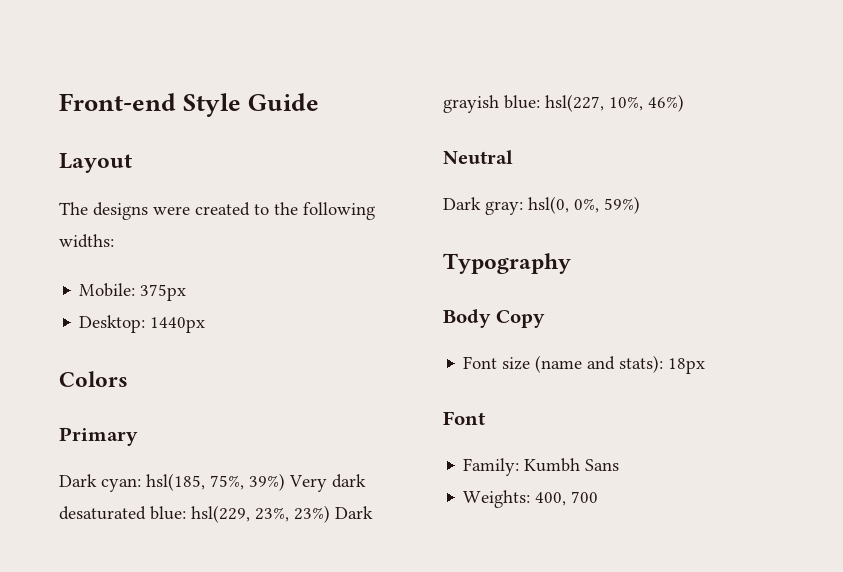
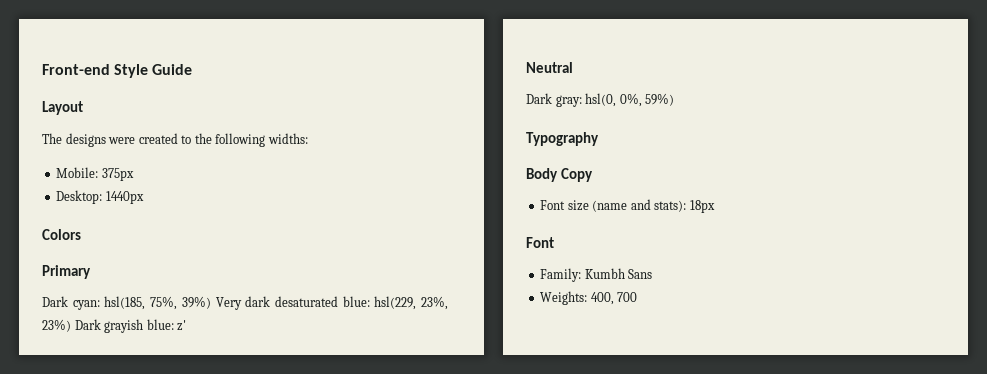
- Dark cyan: hsl(185, 75%, 39%) Very dark desaturated blue: hsl(229, 23%, 23%) Dark grayish blue: hsl(227, 10%, 46%)
+ Dark cyan: hsl(185, 75%, 39%) Very dark desaturated blue: hsl(229, 23%, 23%) Dark grayish blue: z'

